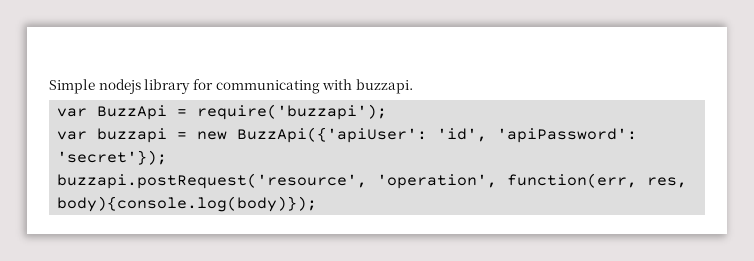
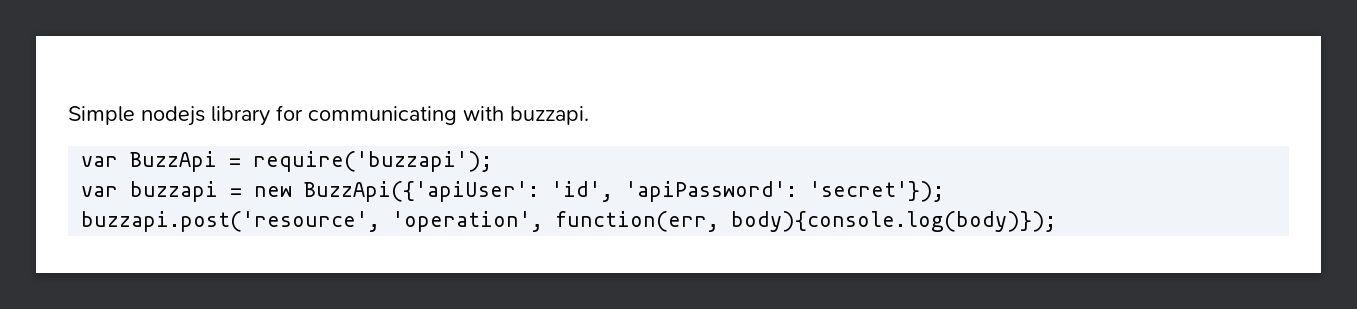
- buzzapi.postRequest('resource', 'operation', function(err, res, body){console.log(body)});
+ buzzapi.post('resource', 'operation', function(err, body){console.log(body)});

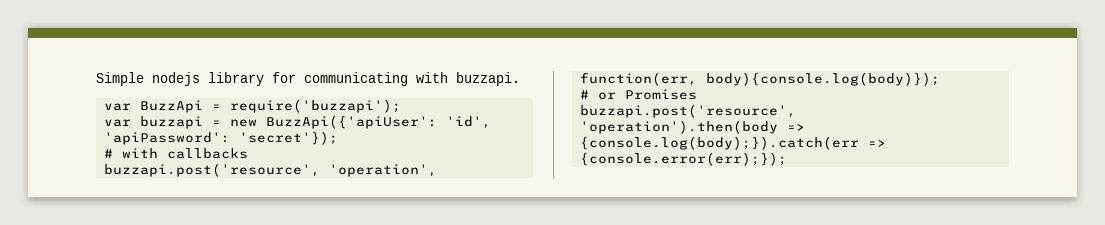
+ # with callbacks
+ # or Promises
+ buzzapi.post('resource', 'operation').then(body => {console.log(body);}).catch(err => {console.error(err);});

